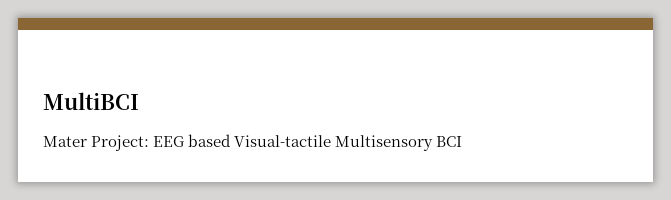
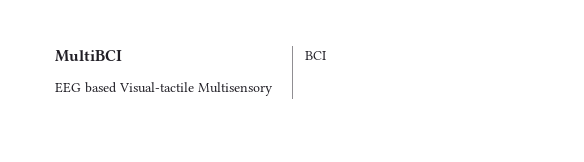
- Mater Project: EEG based Visual-tactile Multisensory BCI
+ EEG based Visual-tactile Multisensory BCI

